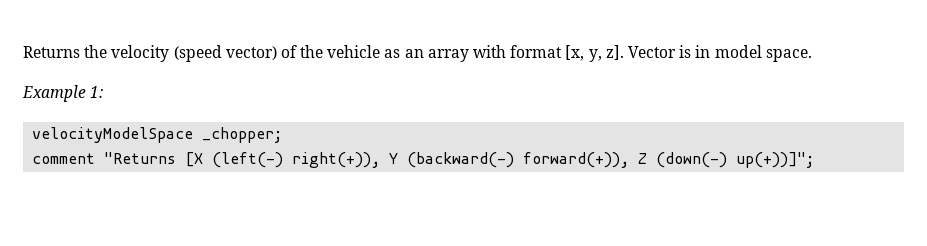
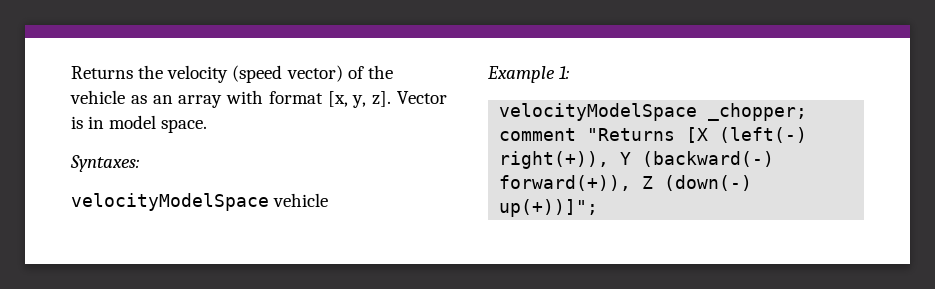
+ Syntaxes:
+ velocityModelSpace vehicle

